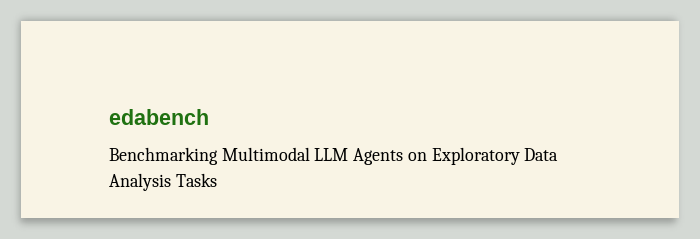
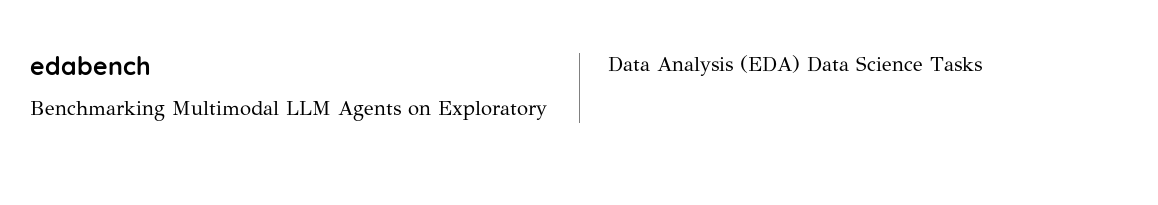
- Benchmarking Multimodal LLM Agents on Exploratory Data Analysis Tasks
+ Benchmarking Multimodal LLM Agents on Exploratory Data Analysis (EDA) Data Science Tasks

